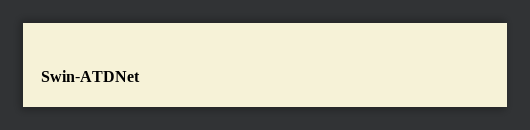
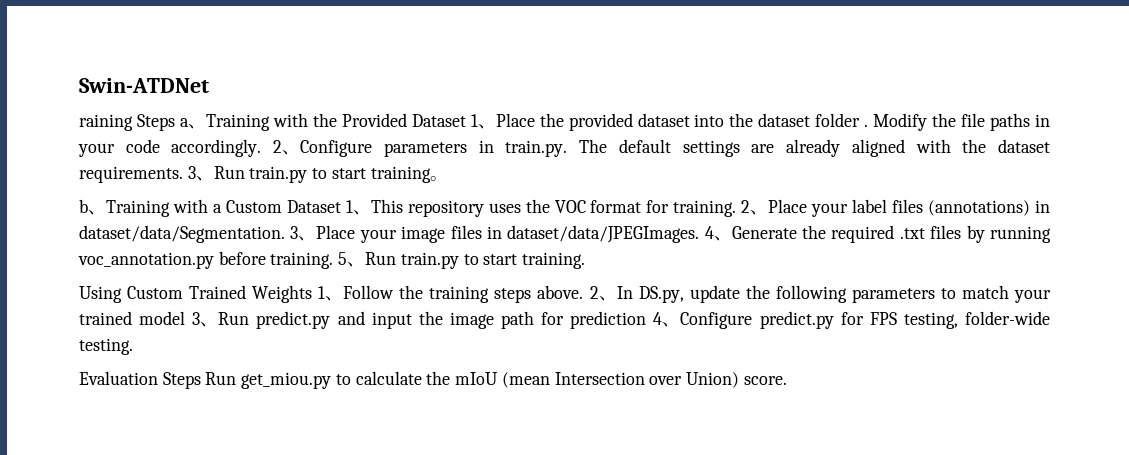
+ raining Steps a、Training with the Provided Dataset 1、Place the provided dataset into the dataset folder . Modify the file paths in your code accordingly. 2、Configure parameters in train.py. The default settings are already aligned with the dataset requirements. 3、Run train.py to start training。
+ b、Training with a Custom Dataset 1、This repository uses the VOC format for training. 2、Place your label files (annotations) in dataset/data/Segmentation. 3、Place your image files in dataset/data/JPEGImages. 4、Generate the required .txt files by running voc_annotation.py before training. 5、Run train.py to start training.
+ Using Custom Trained Weights 1、Follow the training steps above. 2、In DS.py, update the following parameters to match your trained model 3、Run predict.py and input the image path for prediction 4、Configure predict.py for FPS testing, folder-wide testing.
+ Evaluation Steps Run get_miou.py to calculate the mIoU (mean Intersection over Union) score.

